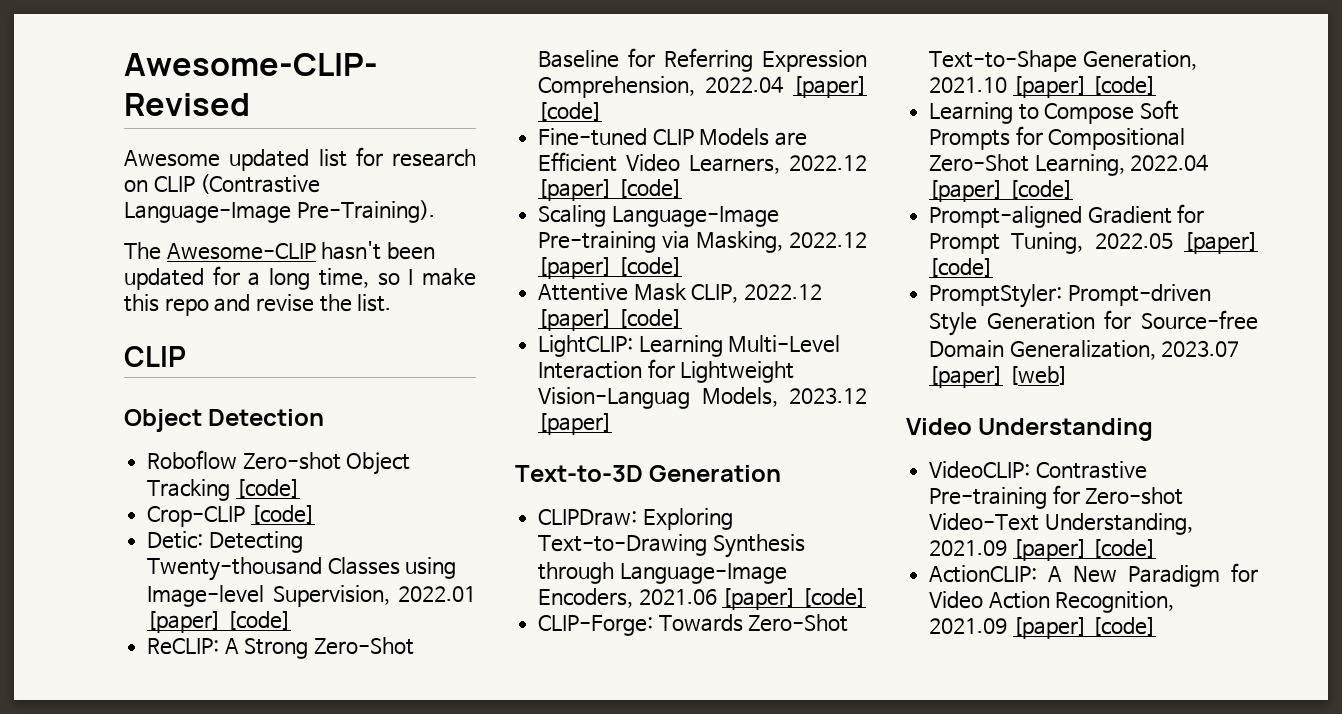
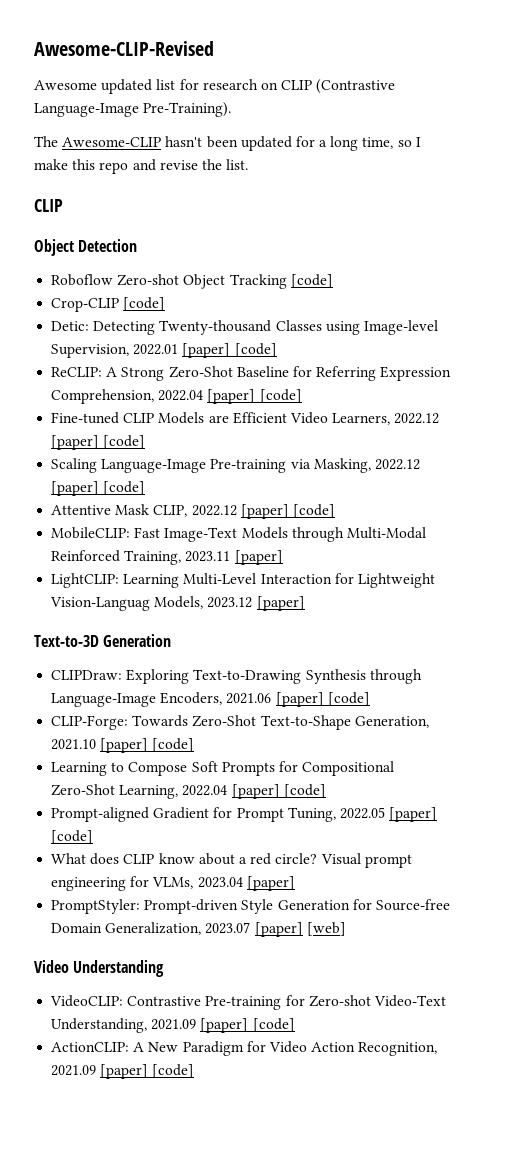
+ MobileCLIP: Fast Image-Text Models through Multi-Modal Reinforced Training, 2023.11 [paper]
+ What does CLIP know about a red circle? Visual prompt engineering for VLMs, 2023.04 [paper]

